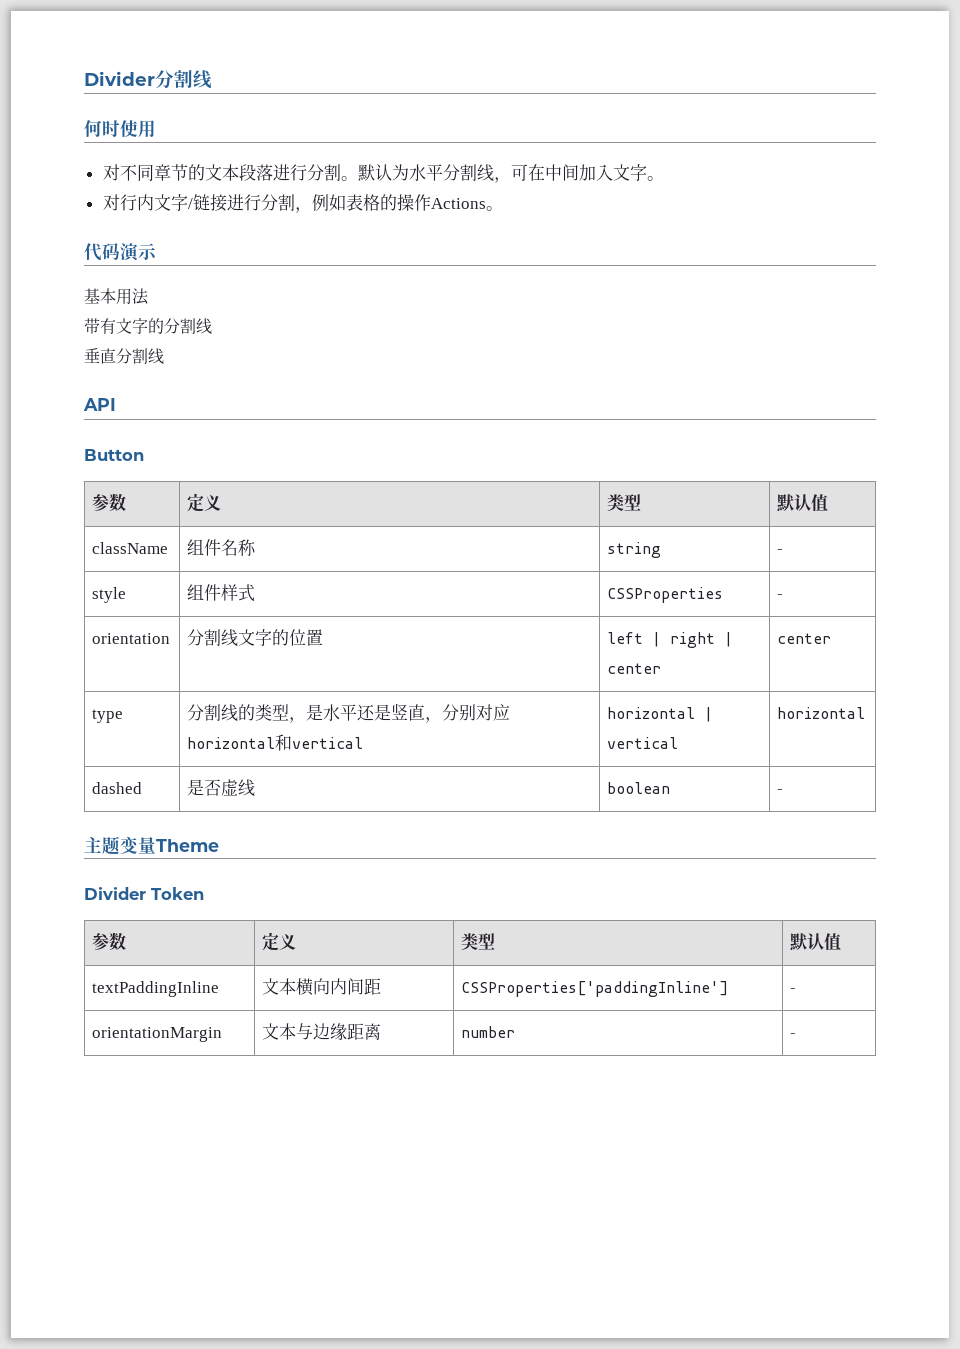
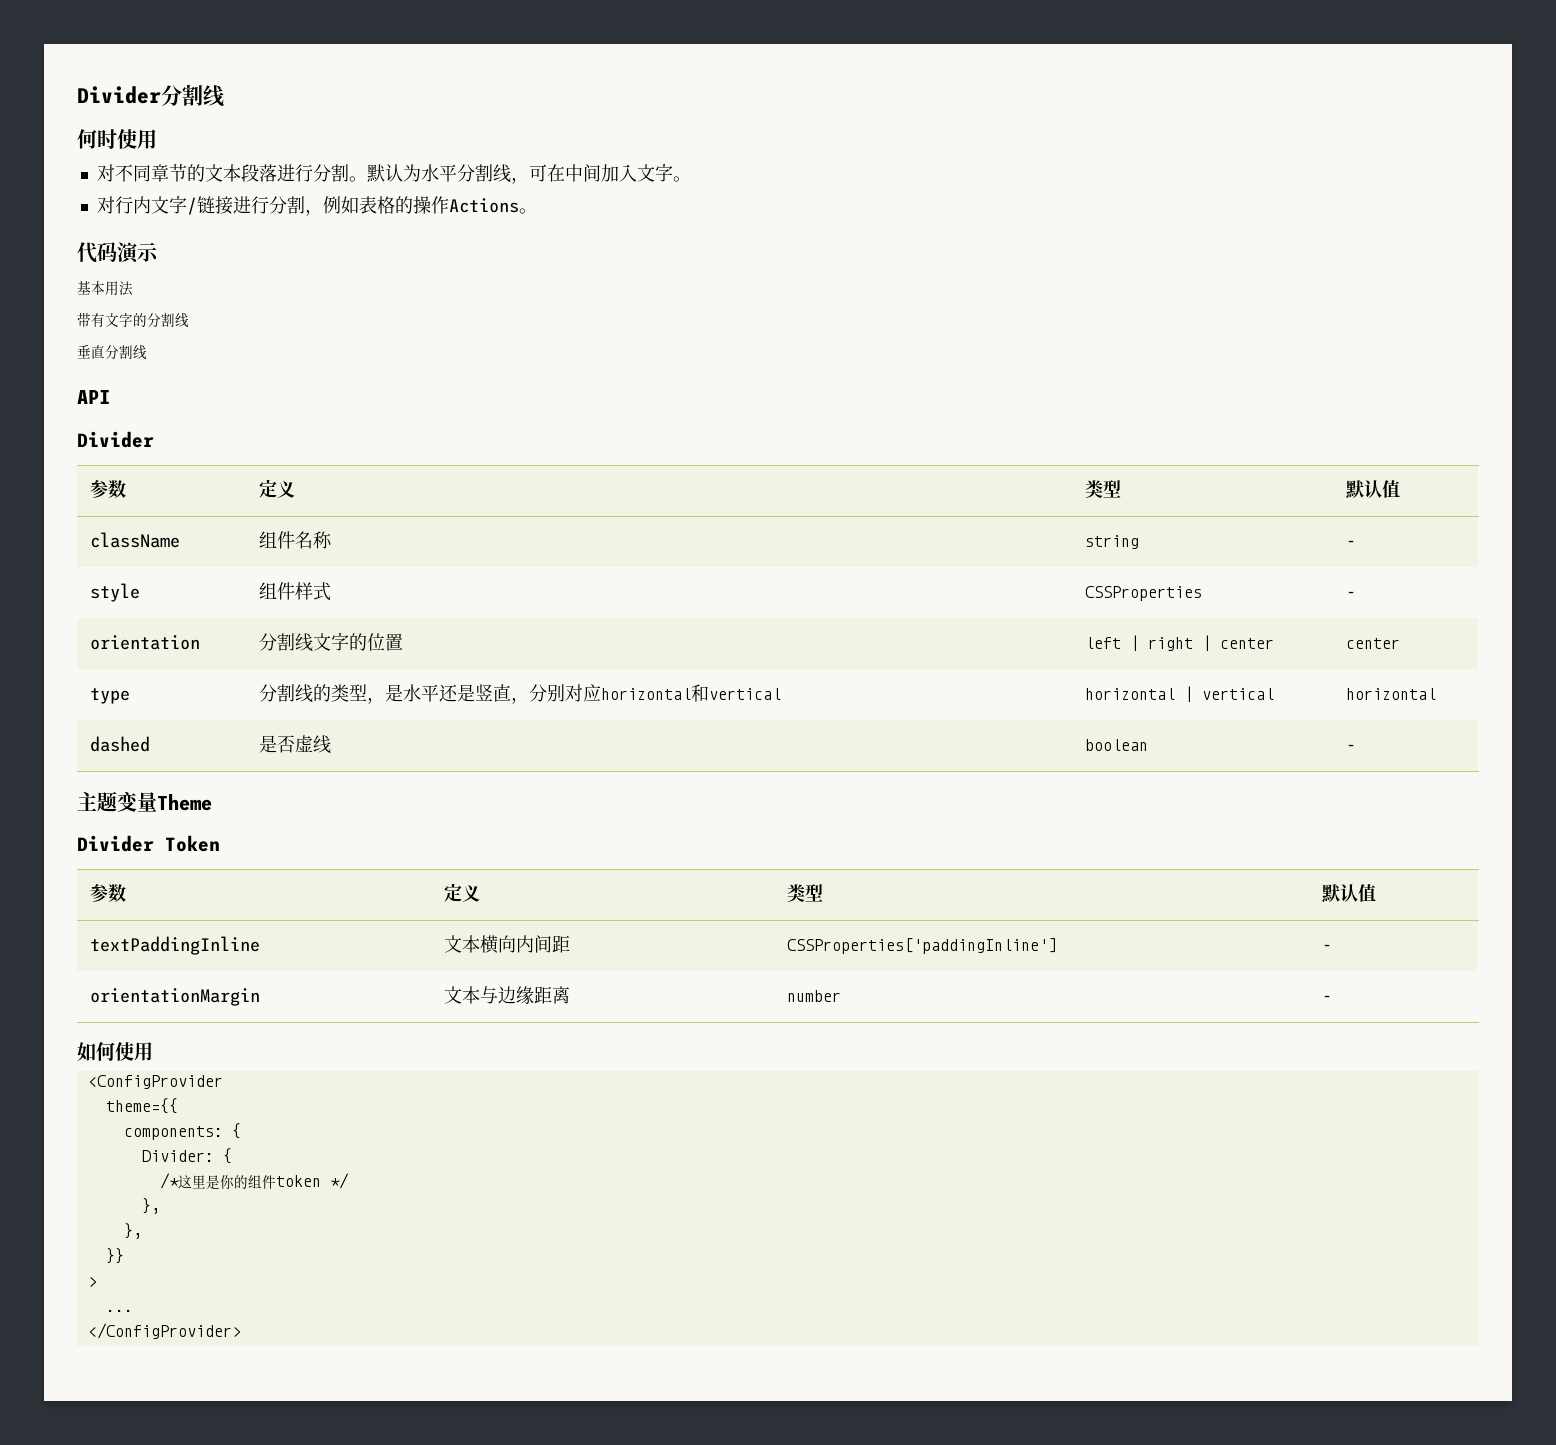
  API
- Button
+ Divider
+ 如何使用
+ <ConfigProvider
+ theme={{
+ components: {
+ Divider: {
+ /*这里是你的组件token */
+ },
+ },
+ }}
+ >
+ ...
+ </ConfigProvider>

